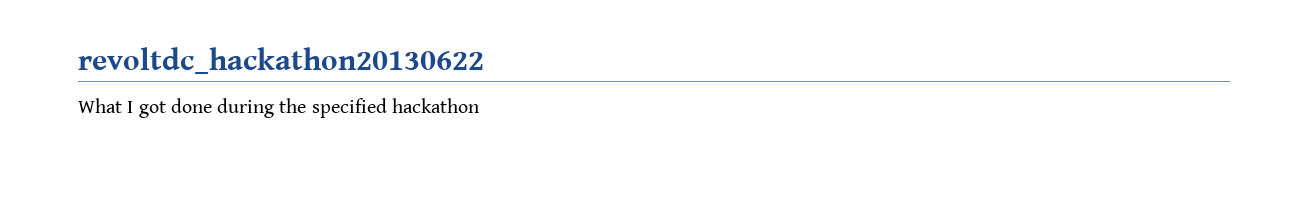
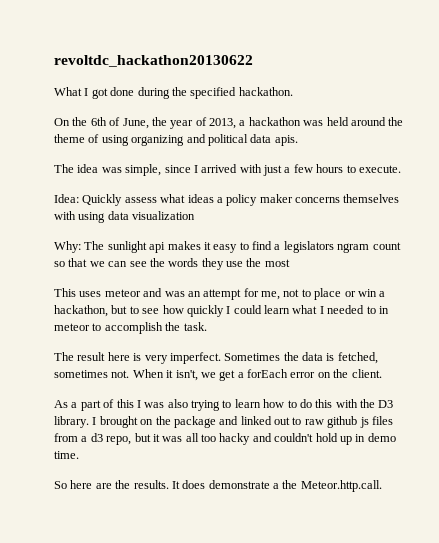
- What I got done during the specified hackathon
+ What I got done during the specified hackathon.
+ On the 6th of June, the year of 2013, a hackathon was held around the theme of using organizing and political data apis.
+ The idea was simple, since I arrived with just a few hours to execute.
+ Idea: Quickly assess what ideas a policy maker concerns themselves with using data visualization
+ Why: The sunlight api makes it easy to find a legislators ngram count so that we can see the words they use the most
+ This uses meteor and was an attempt for me, not to place or win a hackathon, but to see how quickly I could learn what I needed to in meteor to accomplish the task.
+ The result here is very imperfect. Sometimes the data is fetched, sometimes not. When it isn't, we get a forEach error on the client.
+ As a part of this I was also trying to learn how to do this with the D3 library. I brought on the package and linked out to raw github js files from a d3 repo, but it was all too hacky and couldn't hold up in demo time.
+ So here are the results. It does demonstrate a the Meteor.http.call.

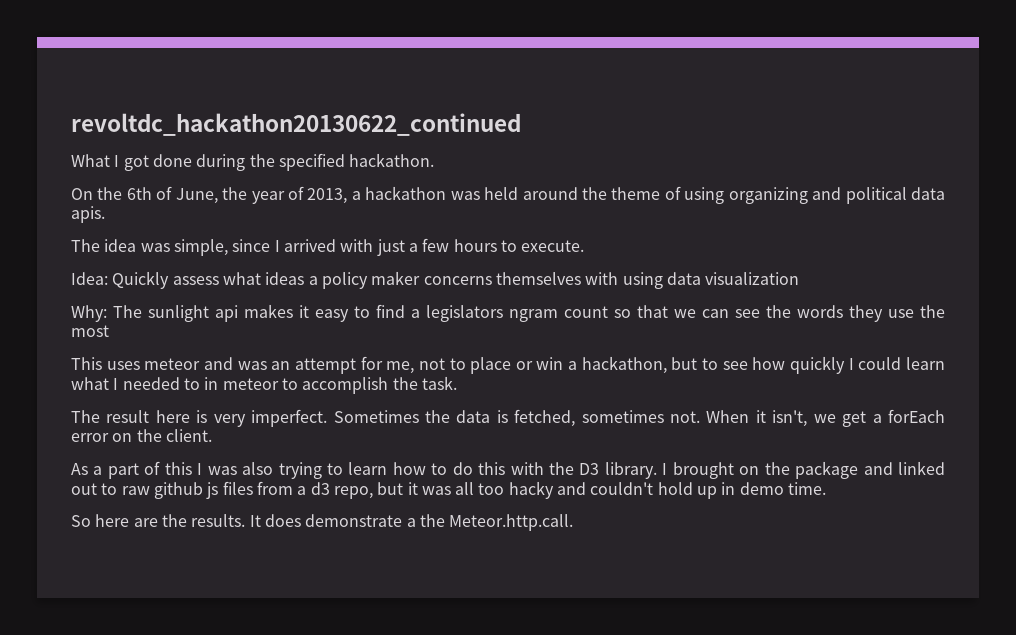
- revoltdc_hackathon20130622
+ revoltdc_hackathon20130622_continued

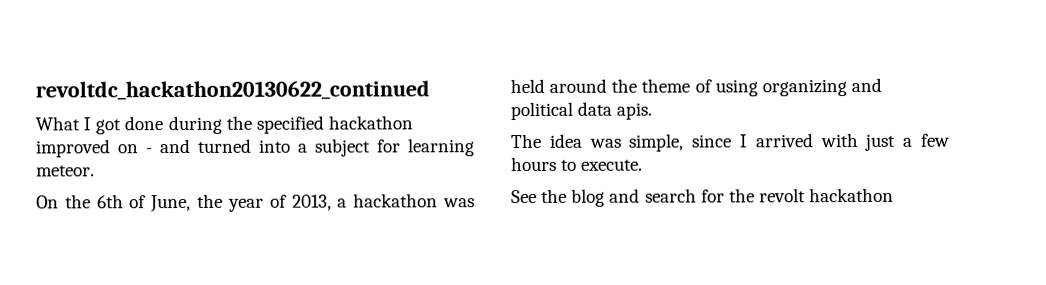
- What I got done during the specified hackathon.
+ What I got done during the specified hackathon improved on - and turned into a subject for learning meteor.
- Idea: Quickly assess what ideas a policy maker concerns themselves with using data visualization
- Why: The sunlight api makes it easy to find a legislators ngram count so that we can see the words they use the most
- This uses meteor and was an attempt for me, not to place or win a hackathon, but to see how quickly I could learn what I needed to in meteor to accomplish the task.
- The result here is very imperfect. Sometimes the data is fetched, sometimes not. When it isn't, we get a forEach error on the client.
- As a part of this I was also trying to learn how to do this with the D3 library. I brought on the package and linked out to raw github js files from a d3 repo, but it was all too hacky and couldn't hold up in demo time.
- So here are the results. It does demonstrate a the Meteor.http.call.
+ See the blog and search for the revolt hackathon

